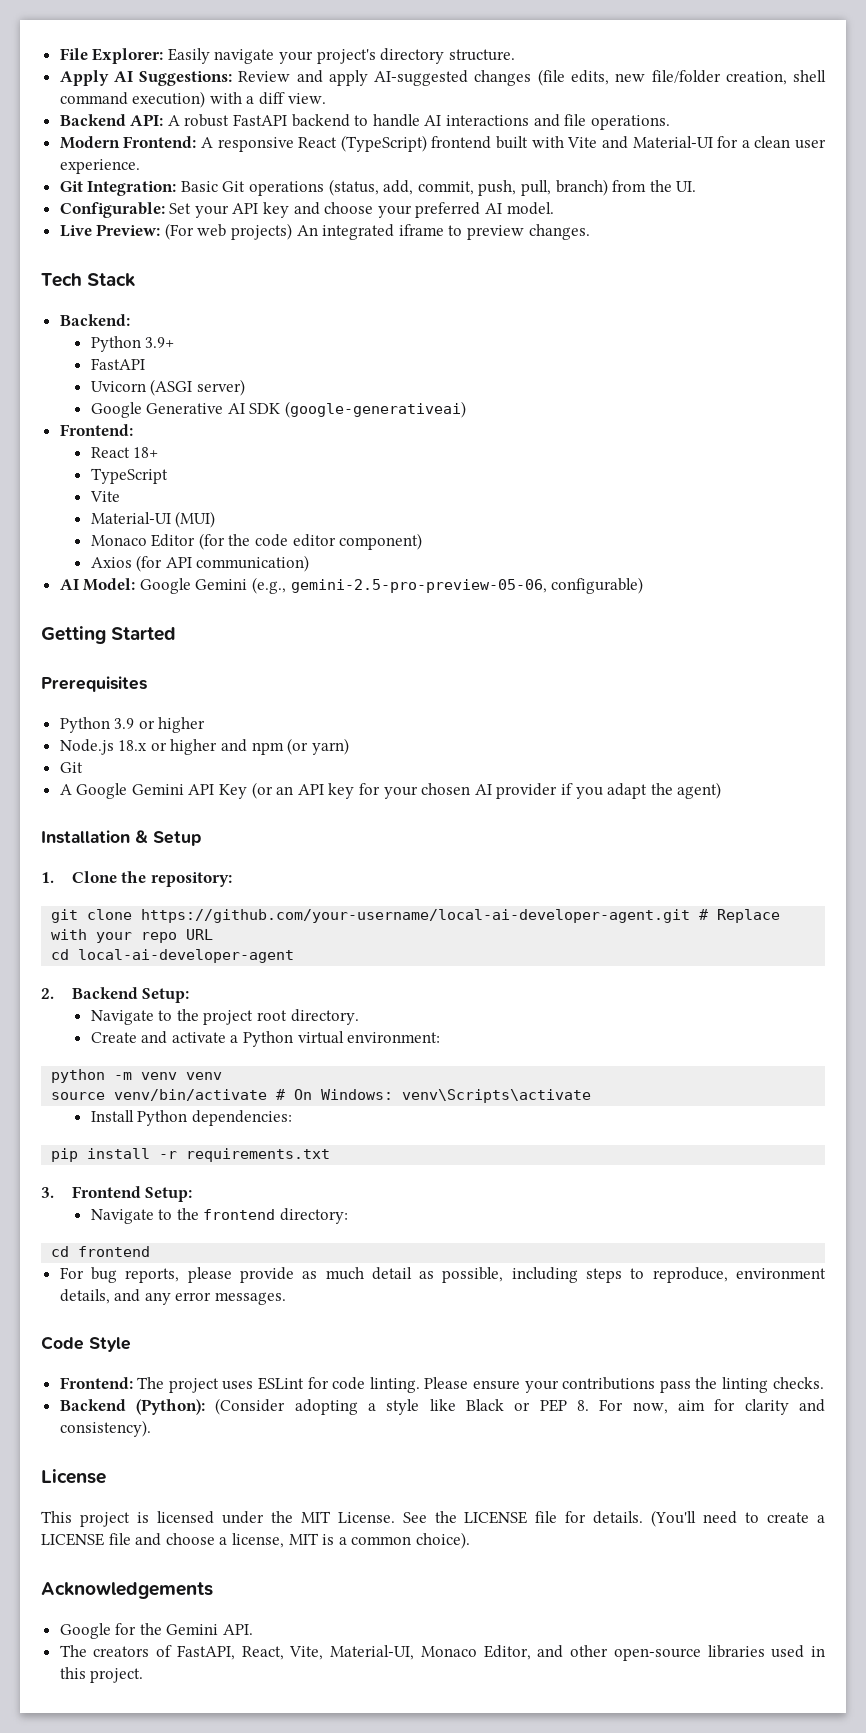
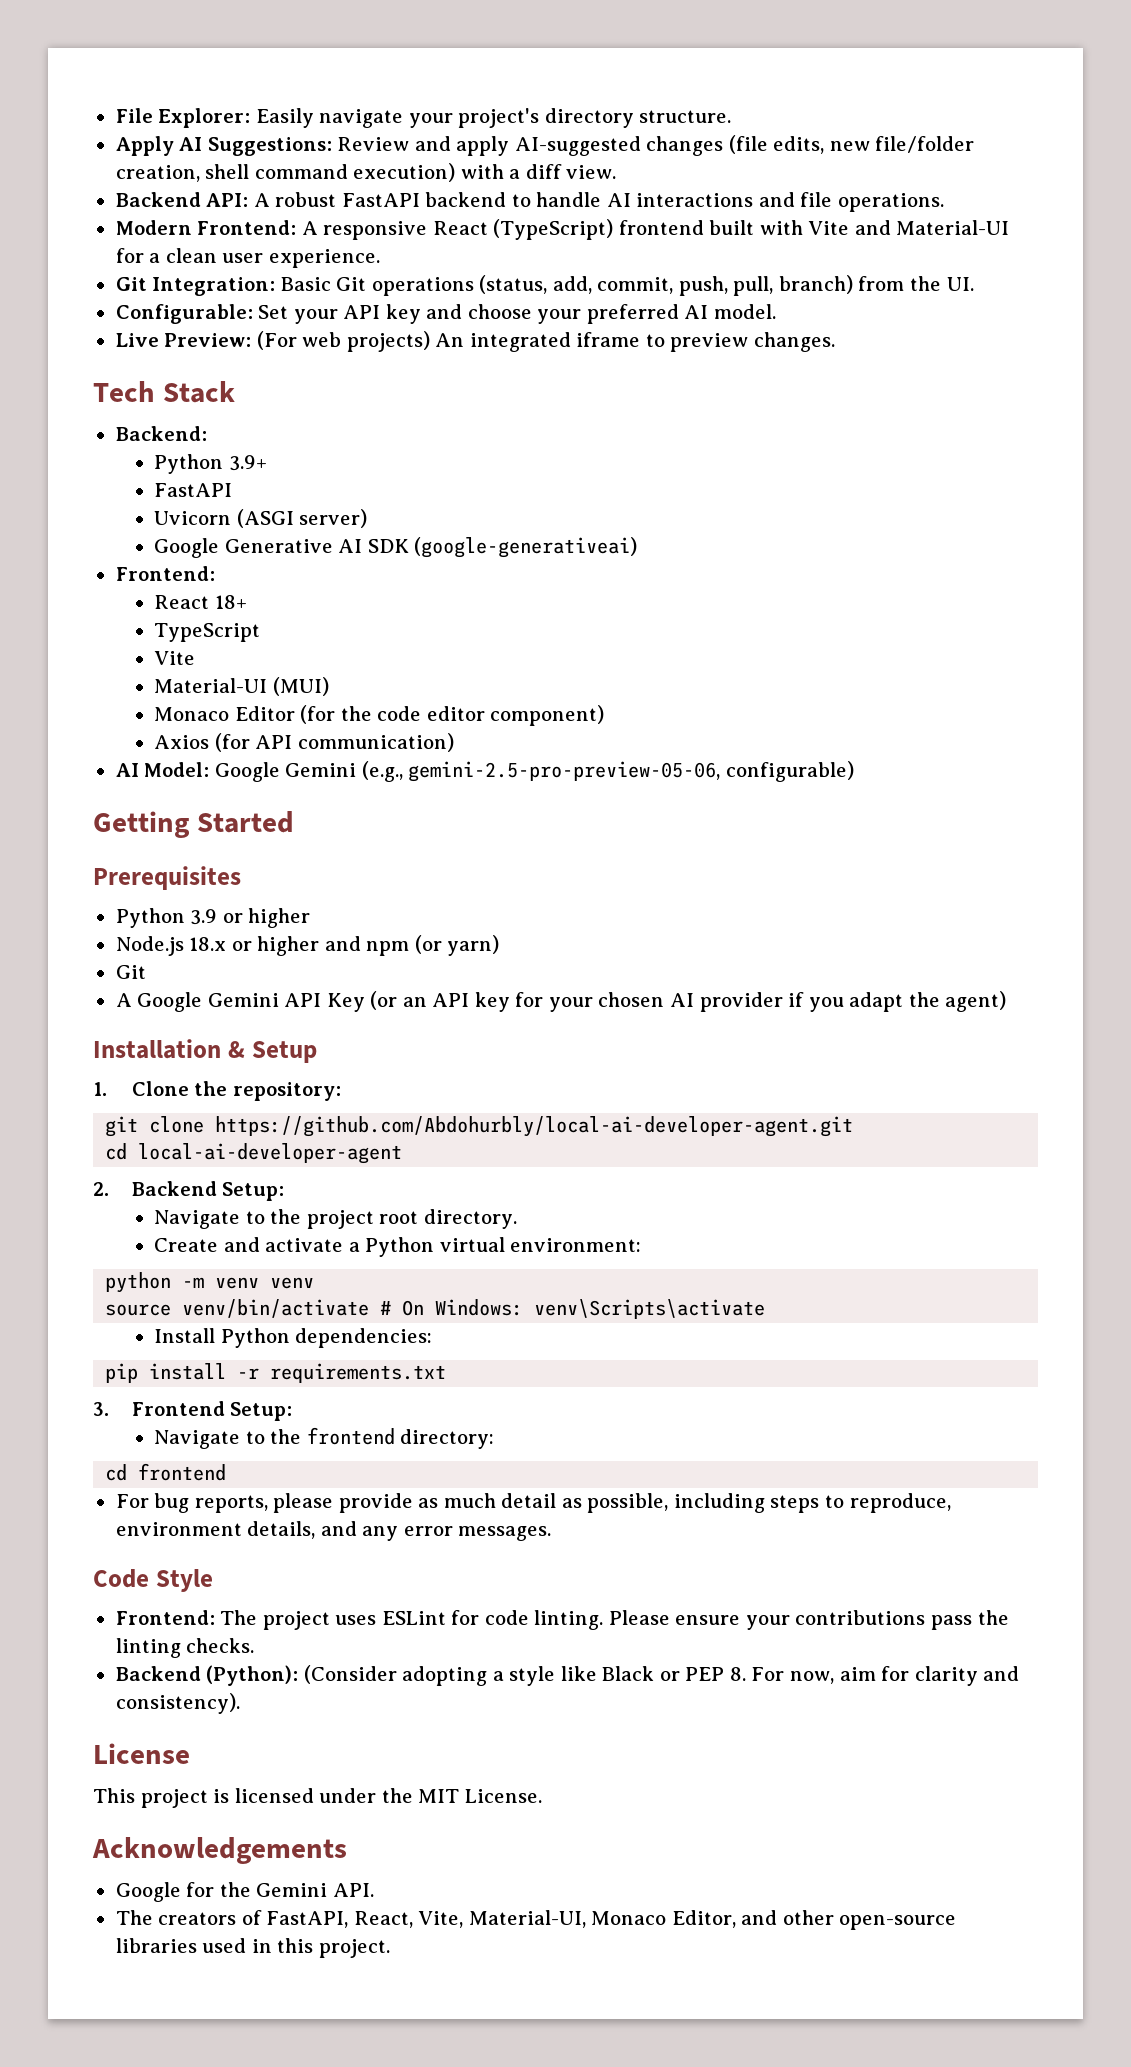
- git clone https://github.com/your-username/local-ai-developer-agent.git # Replace with your repo URL
+ git clone https://github.com/Abdohurbly/local-ai-developer-agent.git
- See the LICENSE file for details. (You'll need to create a LICENSE file and choose a license, MIT is a common choice).

